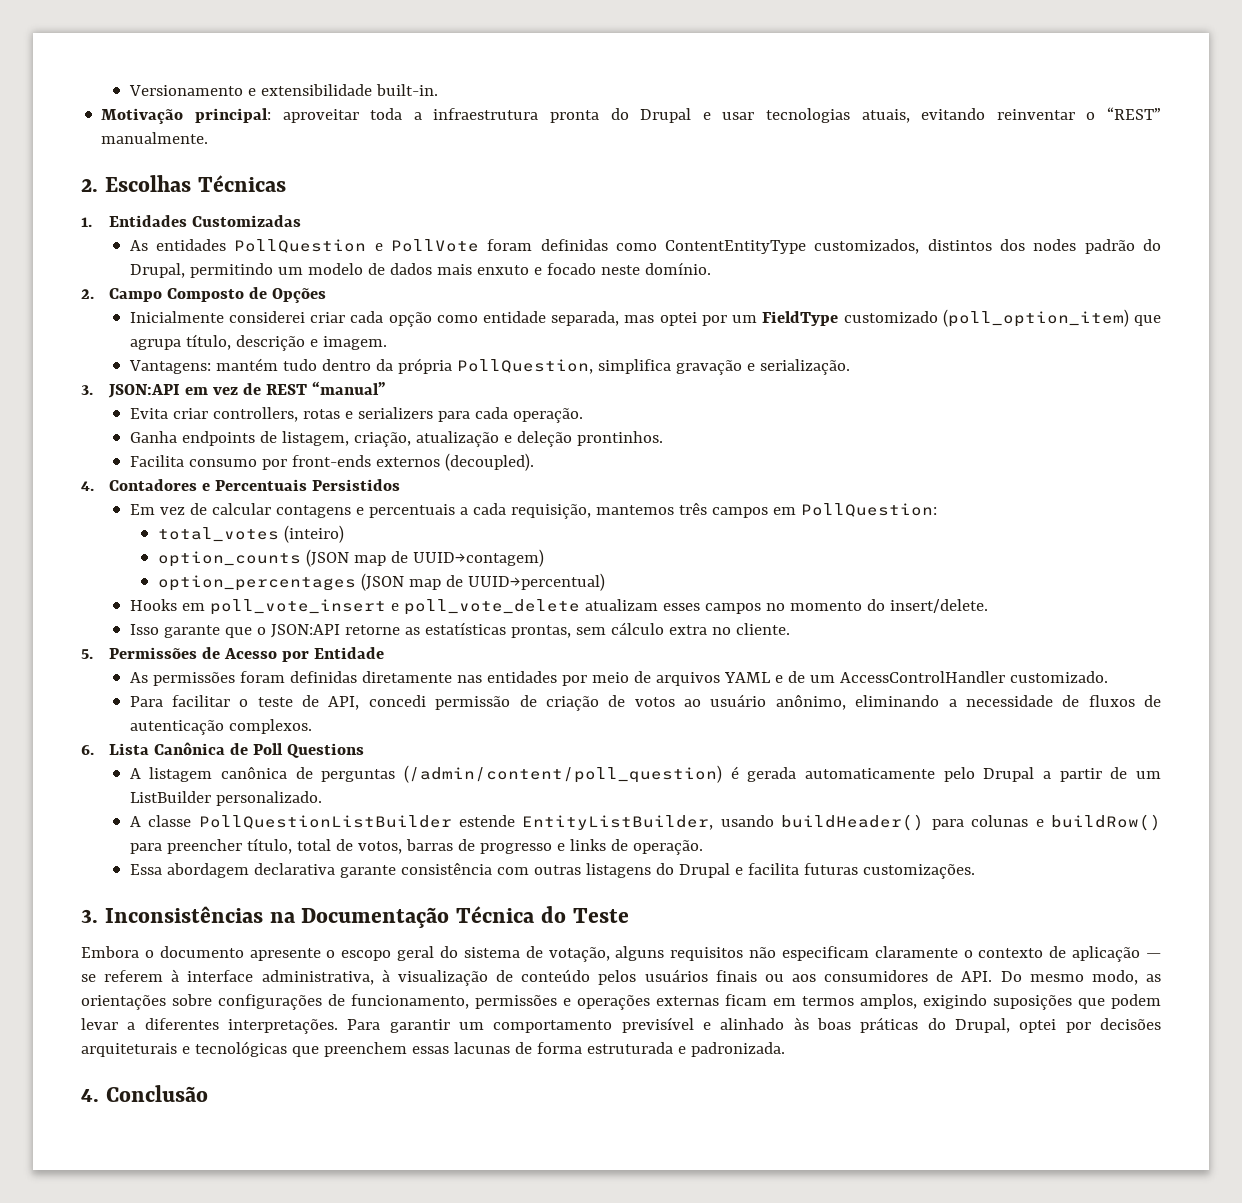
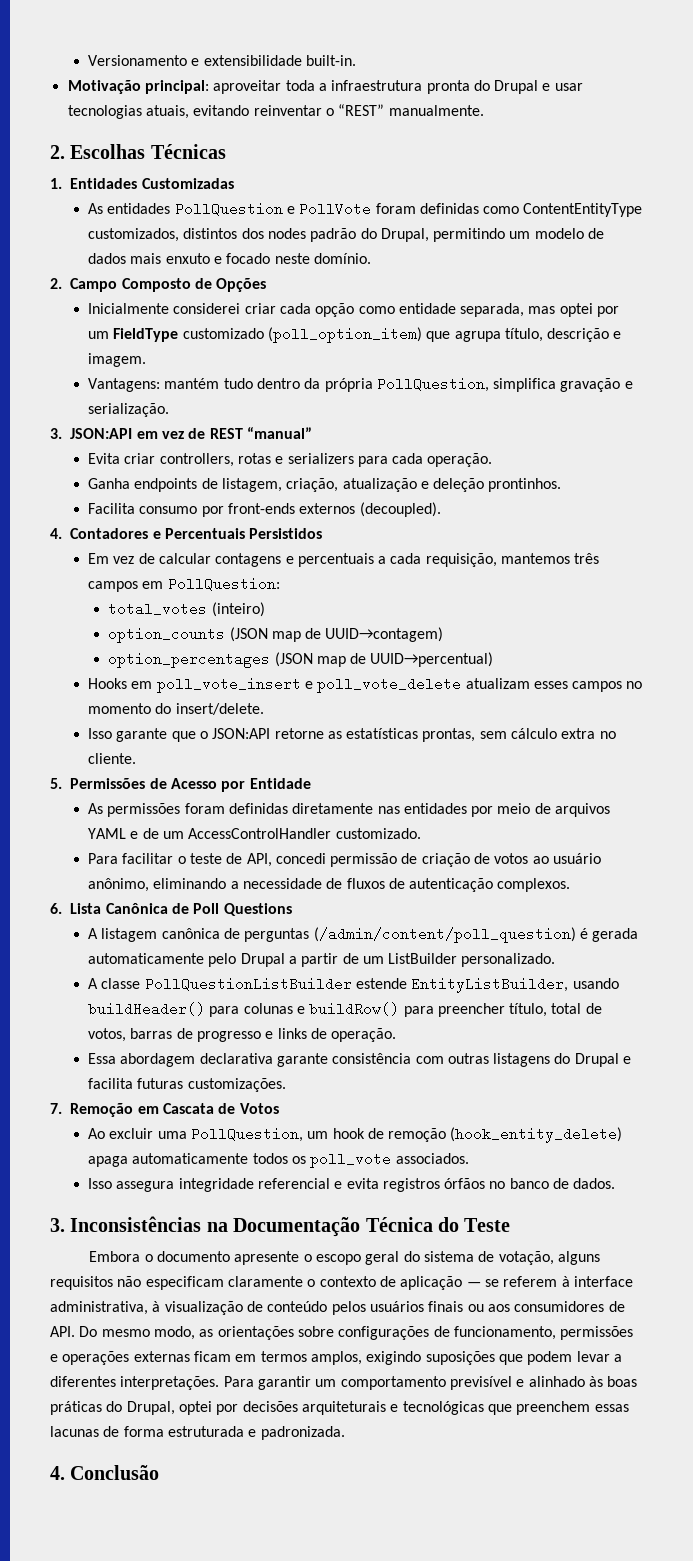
+ 7. Remoção em Cascata de Votos
+ Ao excluir uma PollQuestion, um hook de remoção (hook_entity_delete) apaga automaticamente todos os poll_vote associados.
+ Isso assegura integridade referencial e evita registros órfãos no banco de dados.

